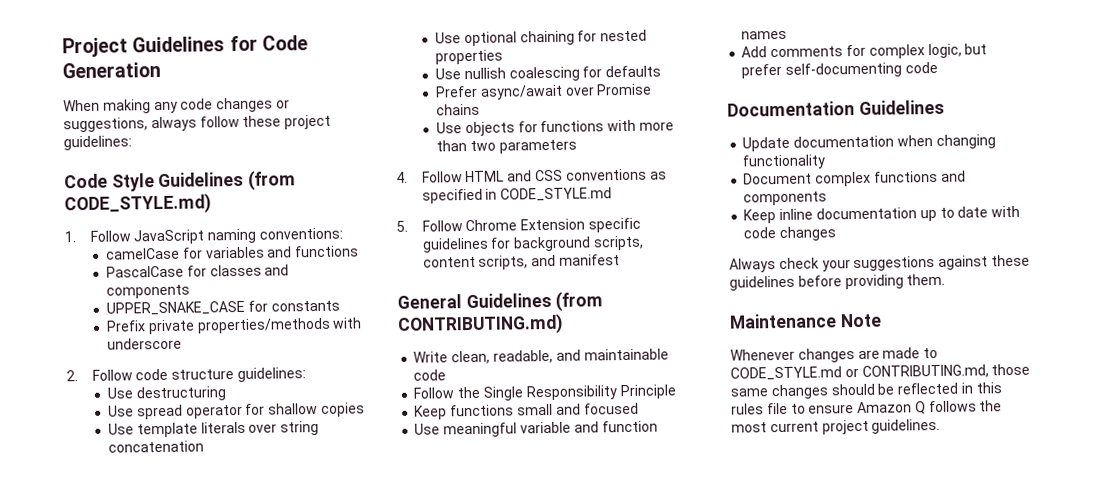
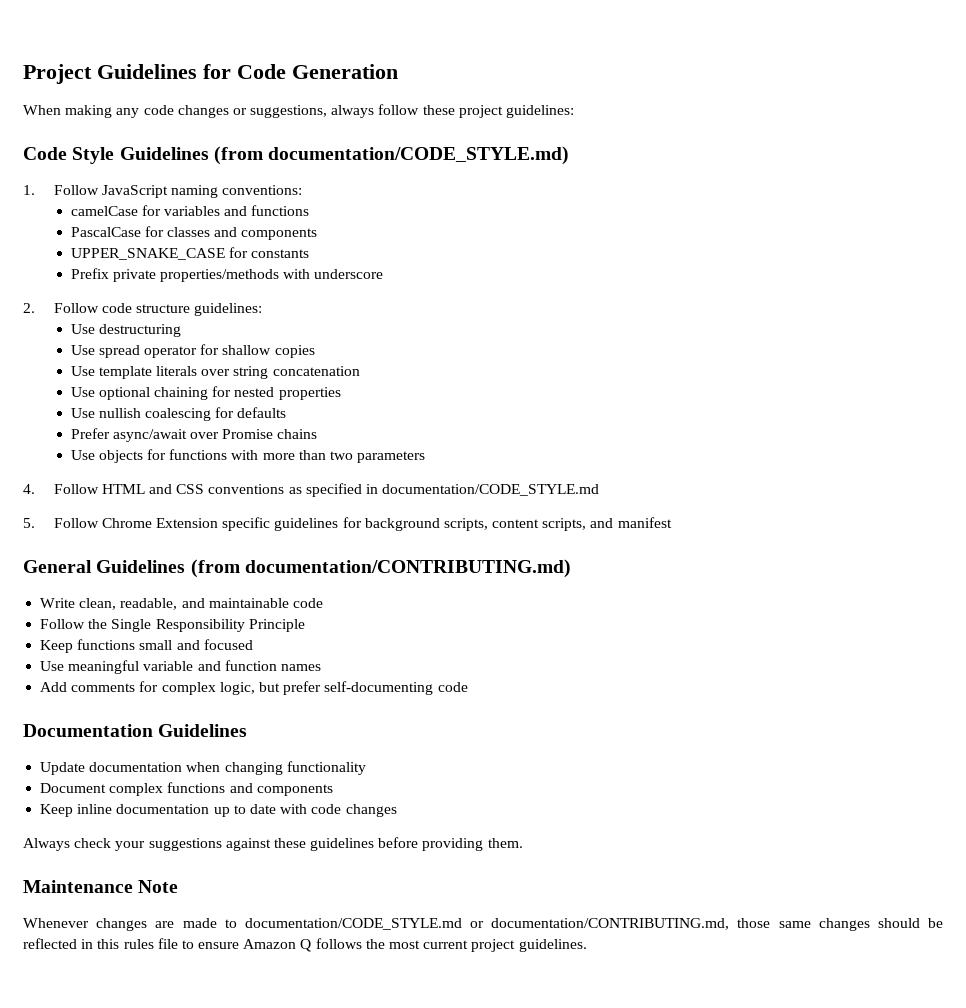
- Code Style Guidelines (from CODE_STYLE.md)
+ Code Style Guidelines (from documentation/CODE_STYLE.md)
- 4. Follow HTML and CSS conventions as specified in CODE_STYLE.md
+ 4. Follow HTML and CSS conventions as specified in documentation/CODE_STYLE.md
- General Guidelines (from CONTRIBUTING.md)
+ General Guidelines (from documentation/CONTRIBUTING.md)
- Whenever changes are made to CODE_STYLE.md or CONTRIBUTING.md, those same changes should be reflected in this rules file to ensure Amazon Q follows the most current project guidelines.
+ Whenever changes are made to documentation/CODE_STYLE.md or documentation/CONTRIBUTING.md, those same changes should be reflected in this rules file to ensure Amazon Q follows the most current project guidelines.

